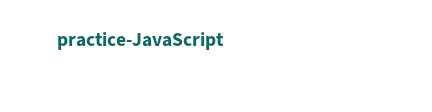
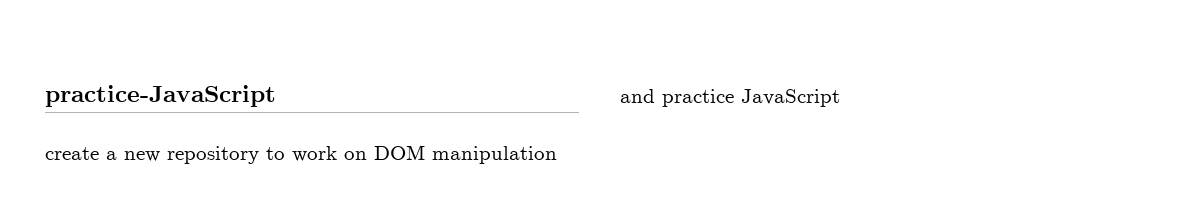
+ create a new repository to work on DOM manipulation and practice JavaScript

